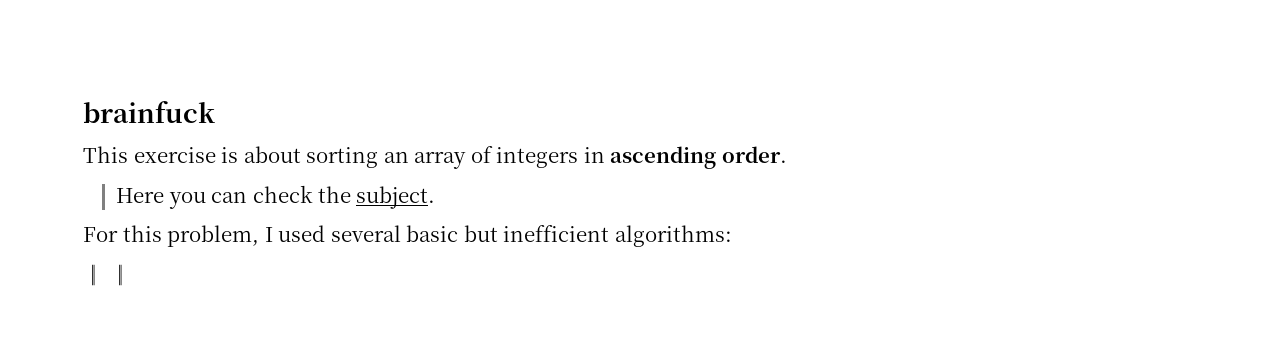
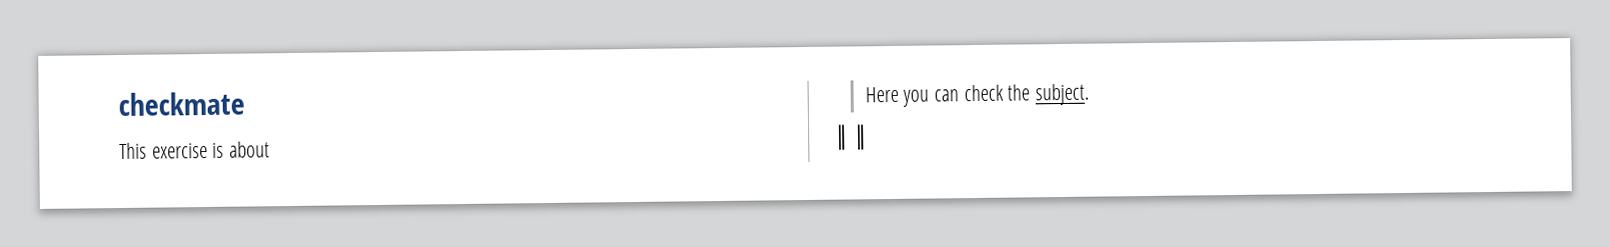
- brainfuck
+ checkmate
- This exercise is about sorting an array of integers in ascending order.
+ This exercise is about
- For this problem, I used several basic but inefficient algorithms:

